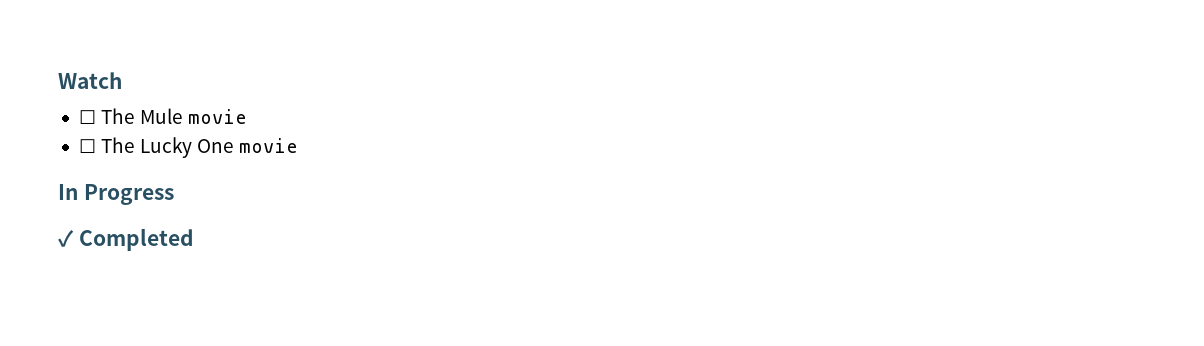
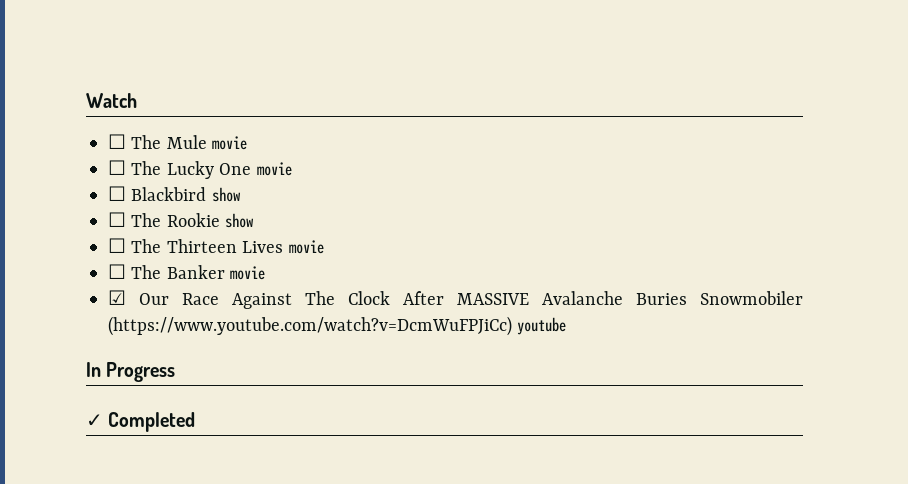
+ ☐ Blackbird show
+ ☐ The Rookie show
+ ☐ The Thirteen Lives movie
+ ☐ The Banker movie
+ ☑ Our Race Against The Clock After MASSIVE Avalanche Buries Snowmobiler (https://www.youtube.com/watch?v=DcmWuFPJiCc) youtube

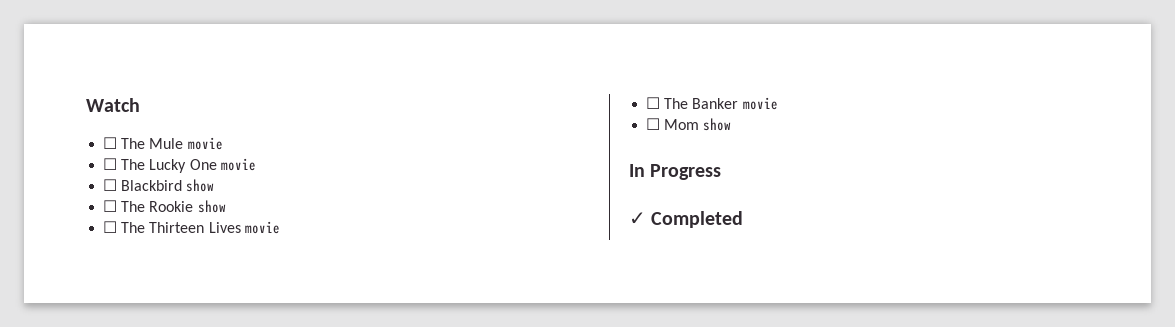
- ☑ Our Race Against The Clock After MASSIVE Avalanche Buries Snowmobiler (https://www.youtube.com/watch?v=DcmWuFPJiCc) youtube
+ ☐ Mom show

